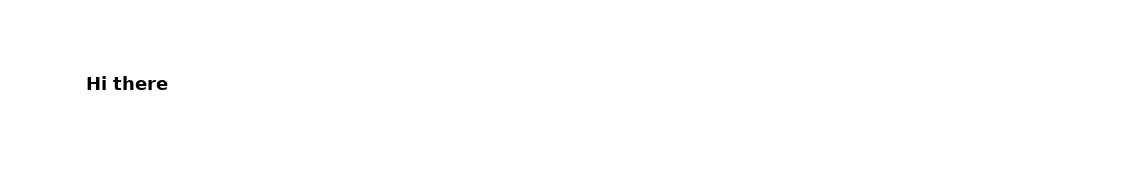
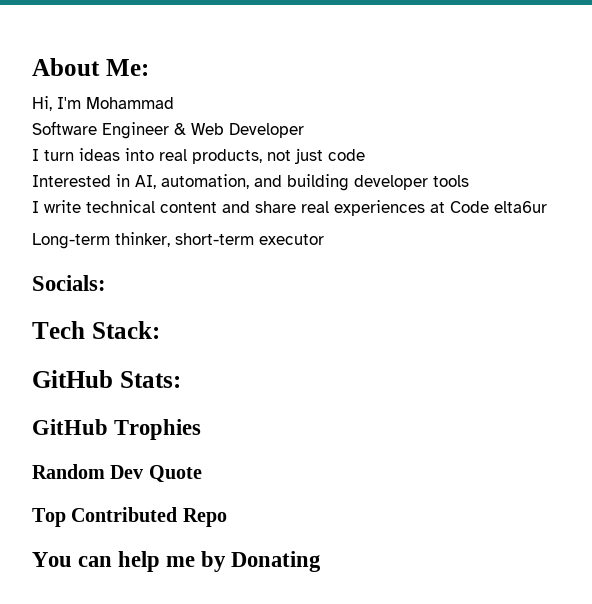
- Hi there
+ About Me:
+ Hi, I'm Mohammad
+ Software Engineer & Web Developer
+ I turn ideas into real products, not just code
+ Interested in AI, automation, and building developer tools
+ I write technical content and share real experiences at Code elta6ur
+ Long-term thinker, short-term executor
+ Socials:
+ Tech Stack:
+ GitHub Stats:
+ GitHub Trophies
+ Random Dev Quote
+ Top Contributed Repo
+ You can help me by Donating

